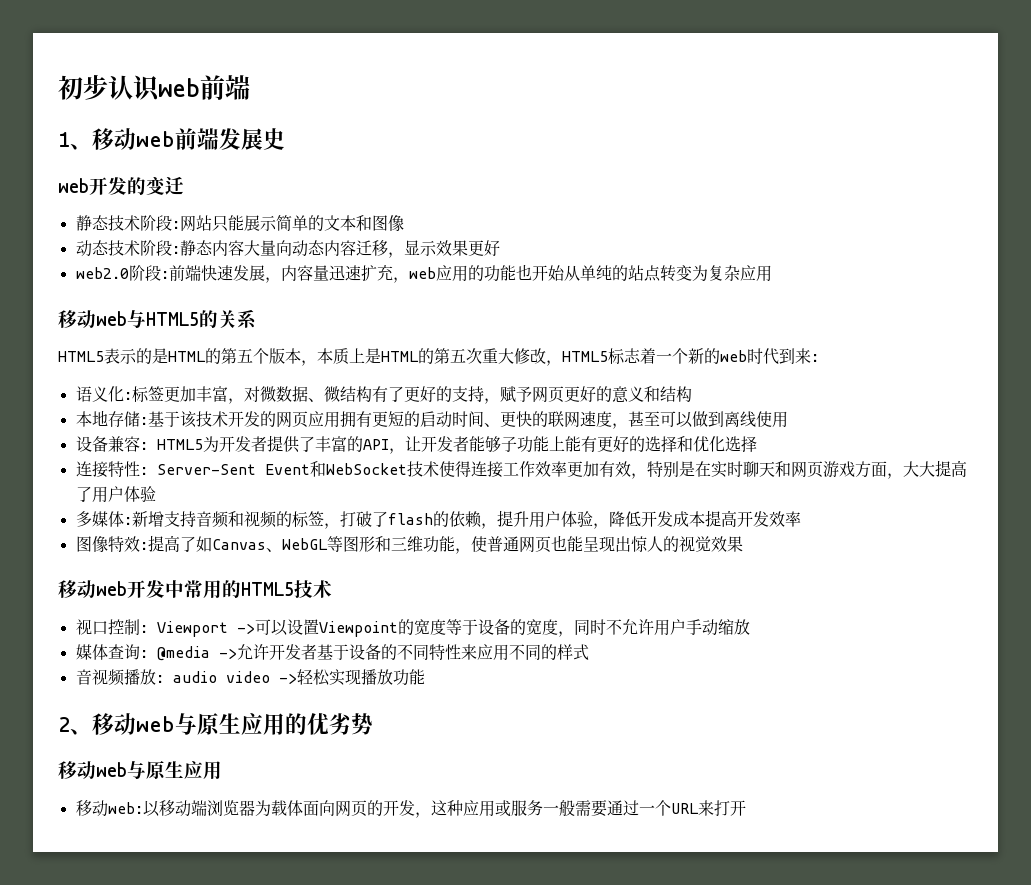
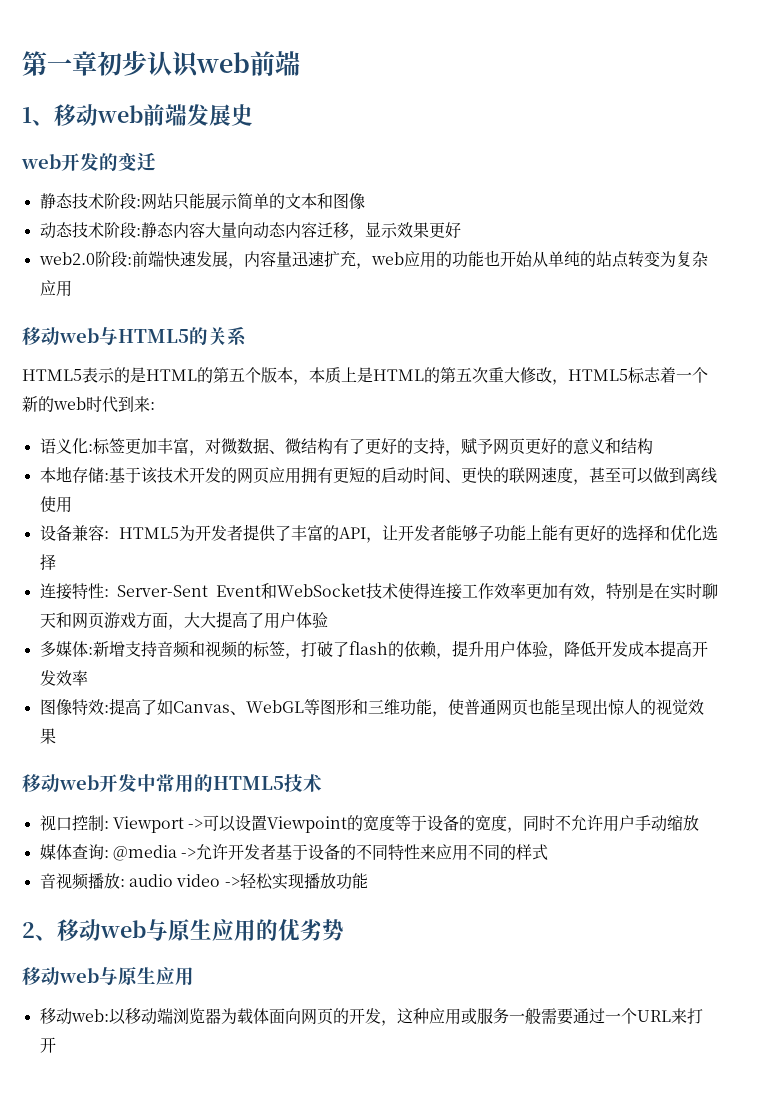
- 初步认识web前端
+ 第一章初步认识web前端

